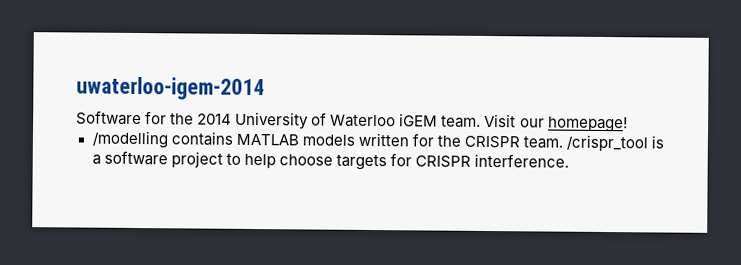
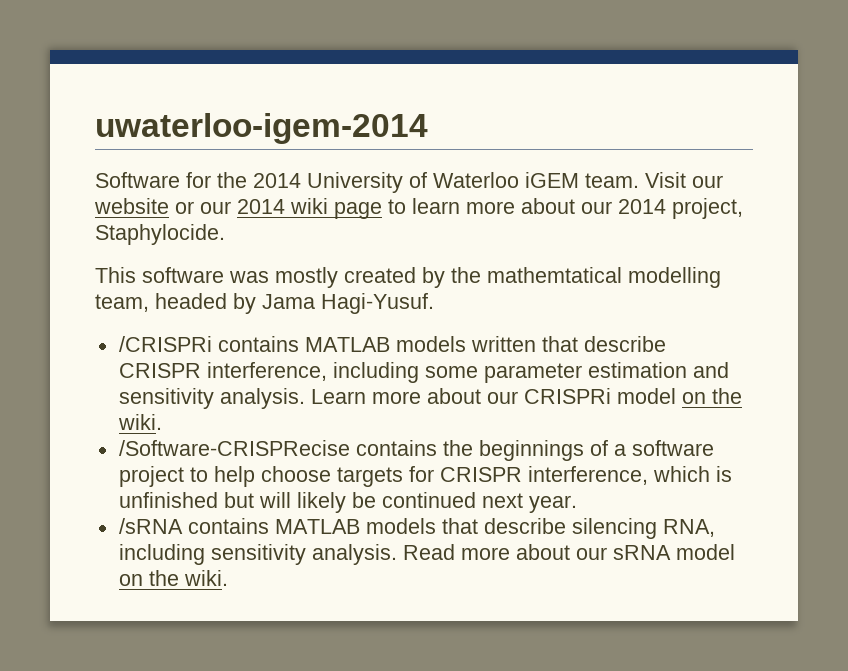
- Visit our homepage!
- /modelling contains MATLAB models written for the CRISPR team. /crispr_tool is a software project to help choose targets for CRISPR interference.
+ Visit our website or our 2014 wiki page to learn more about our 2014 project, Staphylocide.
+ This software was mostly created by the mathemtatical modelling team, headed by Jama Hagi-Yusuf.
+ /CRISPRi contains MATLAB models written that describe CRISPR interference, including some parameter estimation and sensitivity analysis. Learn more about our CRISPRi model on the wiki.
+ /Software-CRISPRecise contains the beginnings of a software project to help choose targets for CRISPR interference, which is unfinished but will likely be continued next year.
+ /sRNA contains MATLAB models that describe silencing RNA, including sensitivity analysis. Read more about our sRNA model on the wiki.

